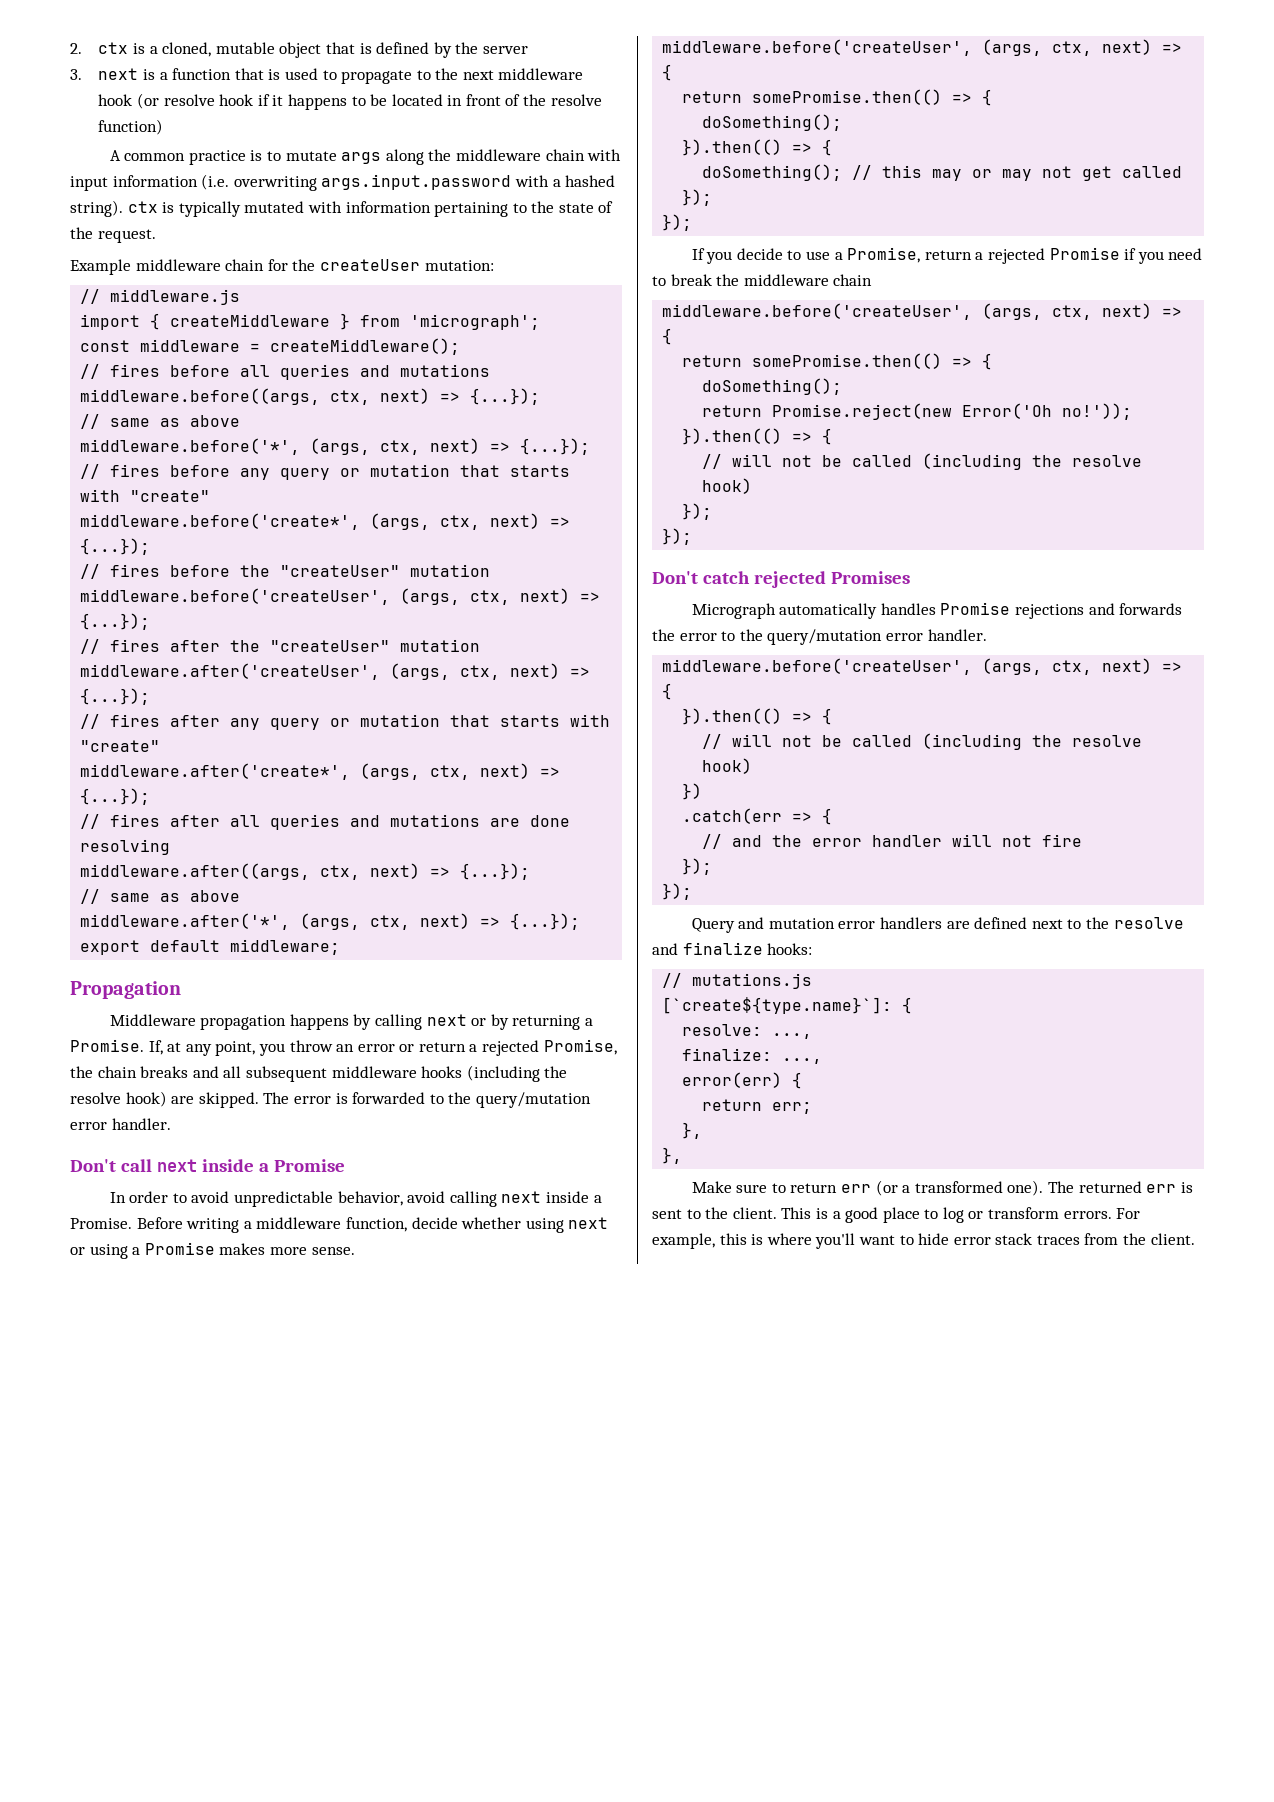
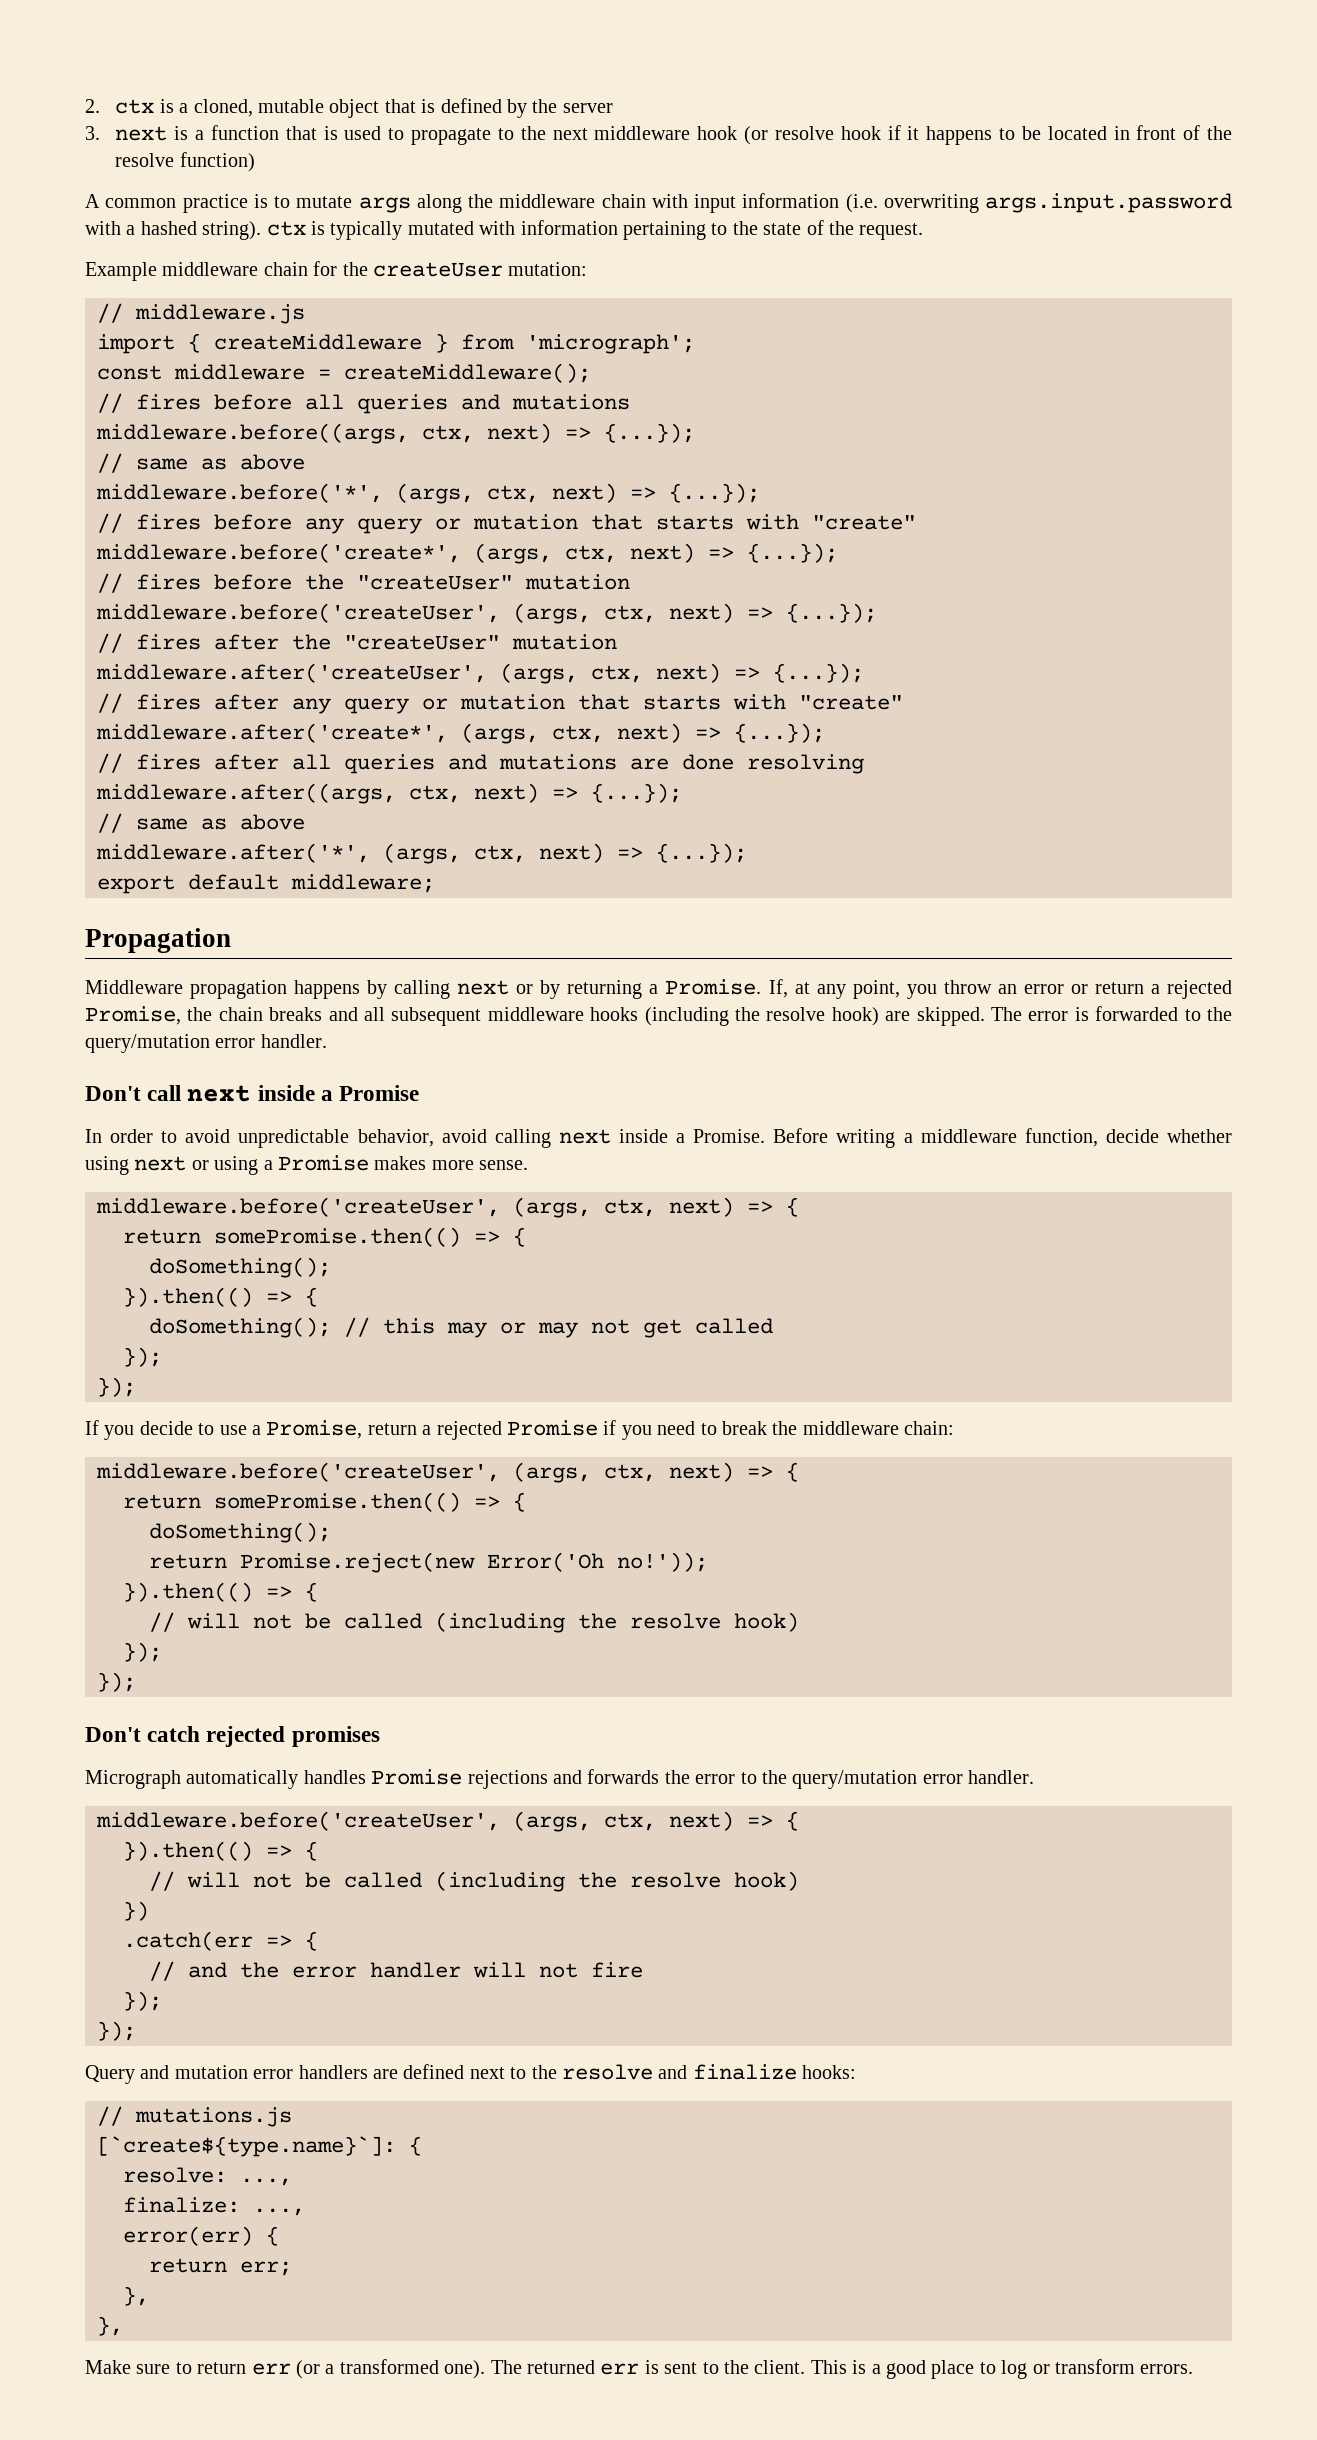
- If you decide to use a Promise, return a rejected Promise if you need to break the middleware chain
+ If you decide to use a Promise, return a rejected Promise if you need to break the middleware chain:
- Don't catch rejected Promises
+ Don't catch rejected promises
- For example, this is where you'll want to hide error stack traces from the client.

